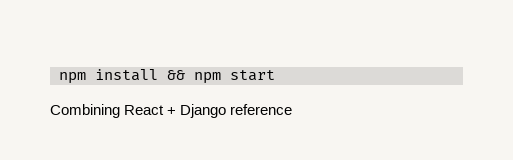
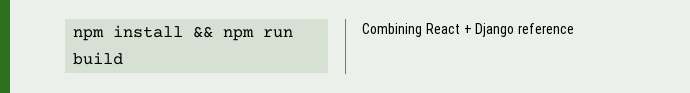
- npm install && npm start
+ npm install && npm run build

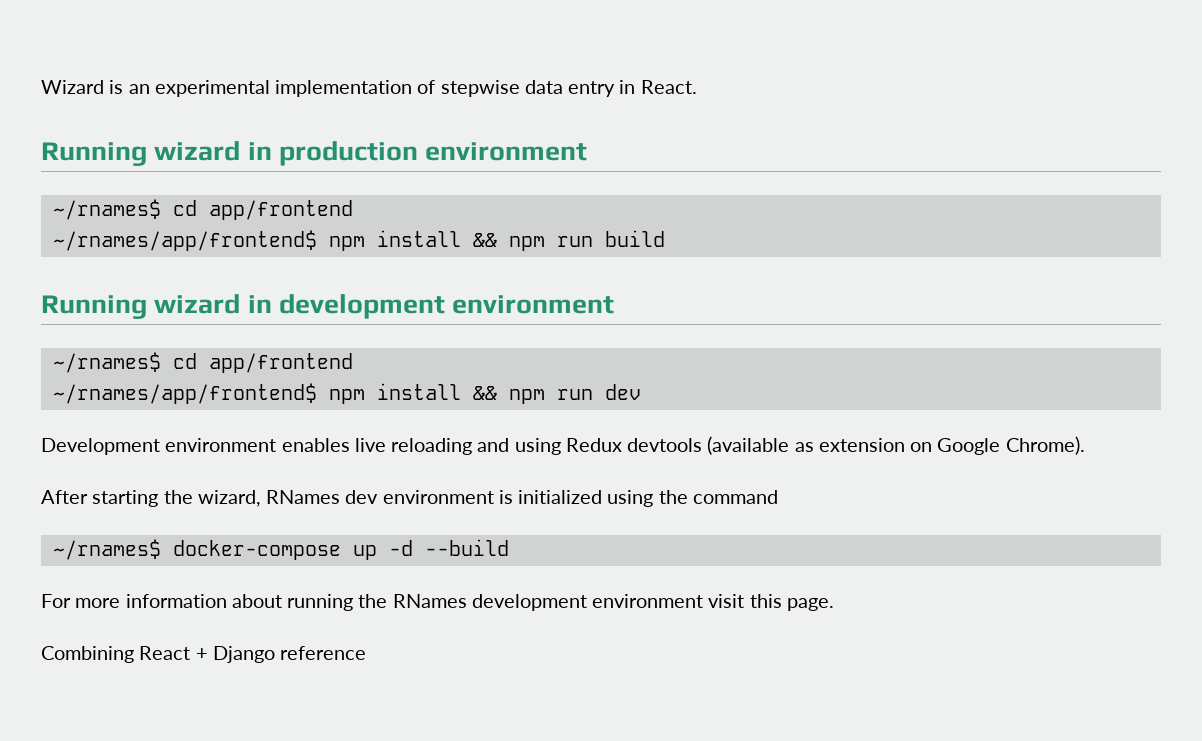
- npm install && npm run build
+ Wizard is an experimental implementation of stepwise data entry in React.
+ Running wizard in production environment
+ ~/rnames$ cd app/frontend
+ ~/rnames/app/frontend$ npm install && npm run build
+ Running wizard in development environment
+ ~/rnames$ cd app/frontend
+ ~/rnames/app/frontend$ npm install && npm run dev
+ Development environment enables live reloading and using Redux devtools (available as extension on Google Chrome).
+ After starting the wizard, RNames dev environment is initialized using the command
+ ~/rnames$ docker-compose up -d --build
+ For more information about running the RNames development environment visit this page.

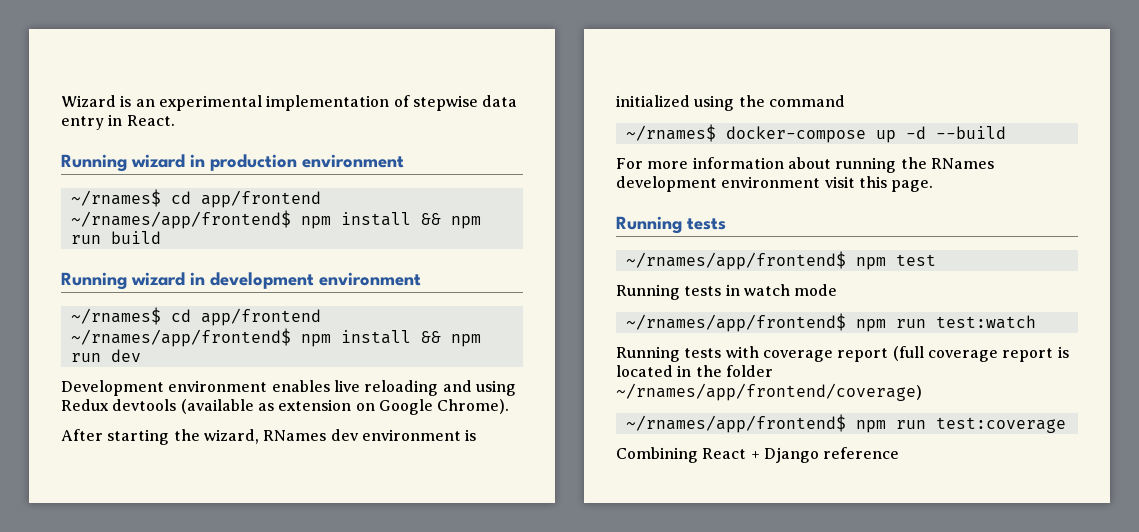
  For more information about running the RNames development environment visit this page.
+ Running tests
+ ~/rnames/app/frontend$ npm test
+ Running tests in watch mode
+ ~/rnames/app/frontend$ npm run test:watch
+ Running tests with coverage report (full coverage report is located in the folder ~/rnames/app/frontend/coverage)
+ ~/rnames/app/frontend$ npm run test:coverage

